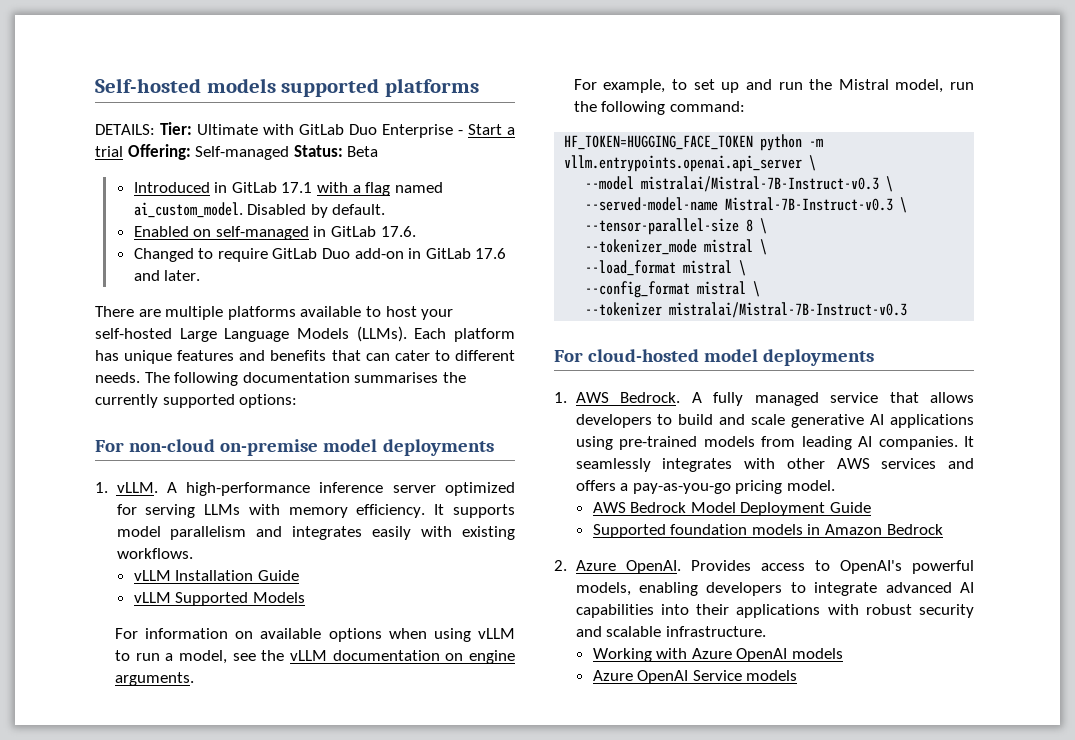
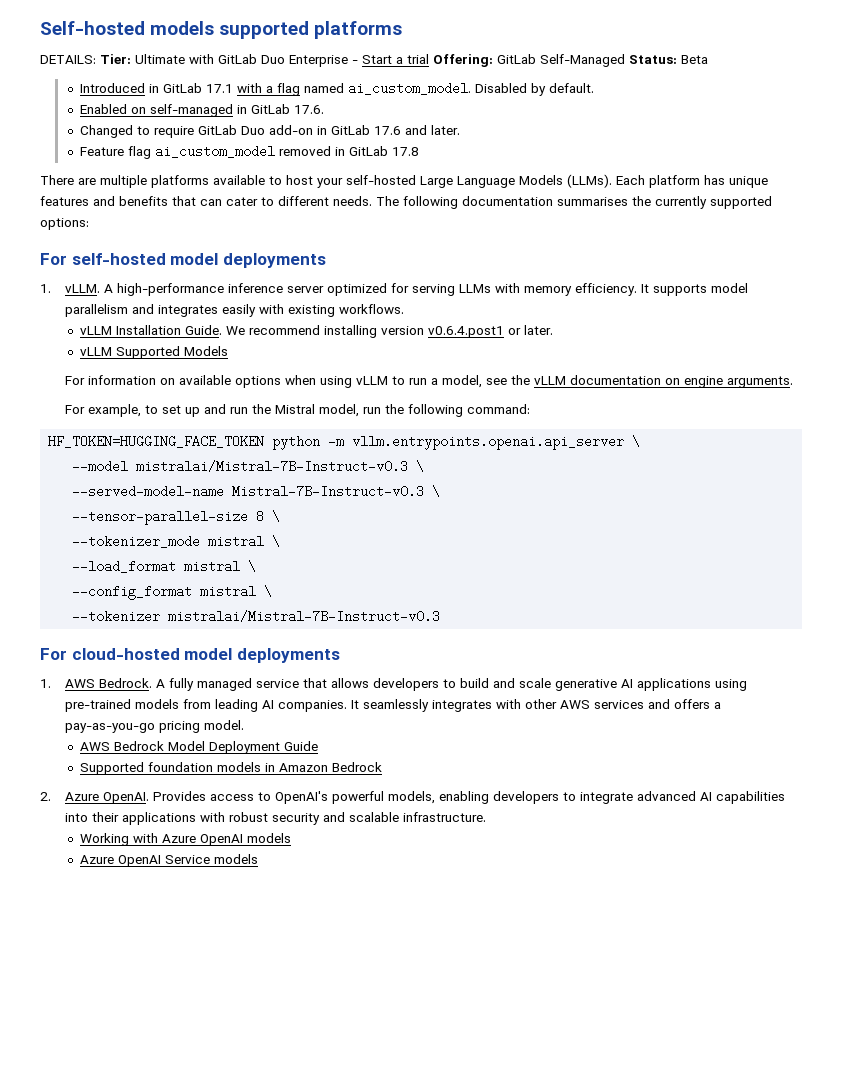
- DETAILS: Tier: Ultimate with GitLab Duo Enterprise - Start a trial Offering: Self-managed Status: Beta
+ DETAILS: Tier: Ultimate with GitLab Duo Enterprise - Start a trial Offering: GitLab Self-Managed Status: Beta
+ Feature flag ai_custom_model removed in GitLab 17.8
- For non-cloud on-premise model deployments
+ For self-hosted model deployments
- vLLM Installation Guide
+ vLLM Installation Guide. We recommend installing version v0.6.4.post1 or later.

